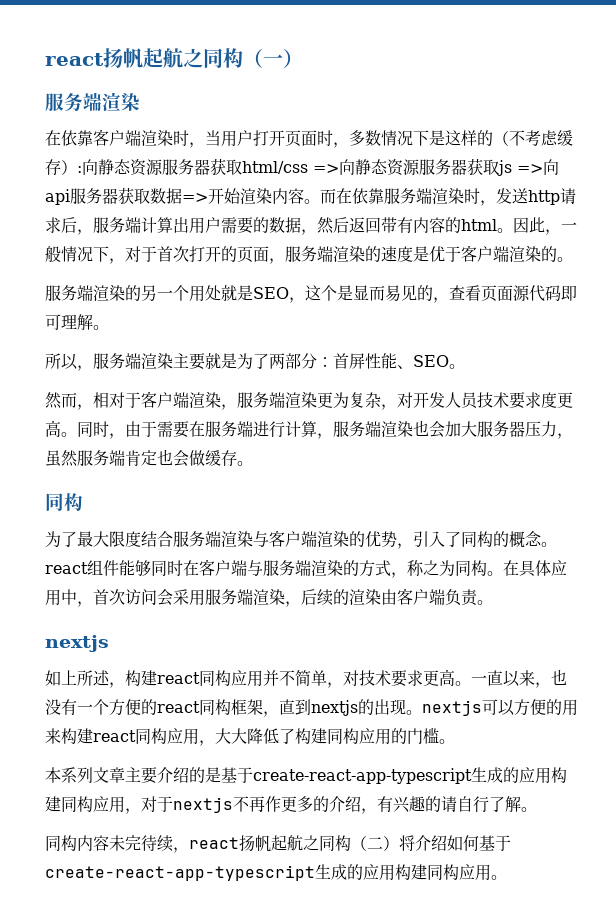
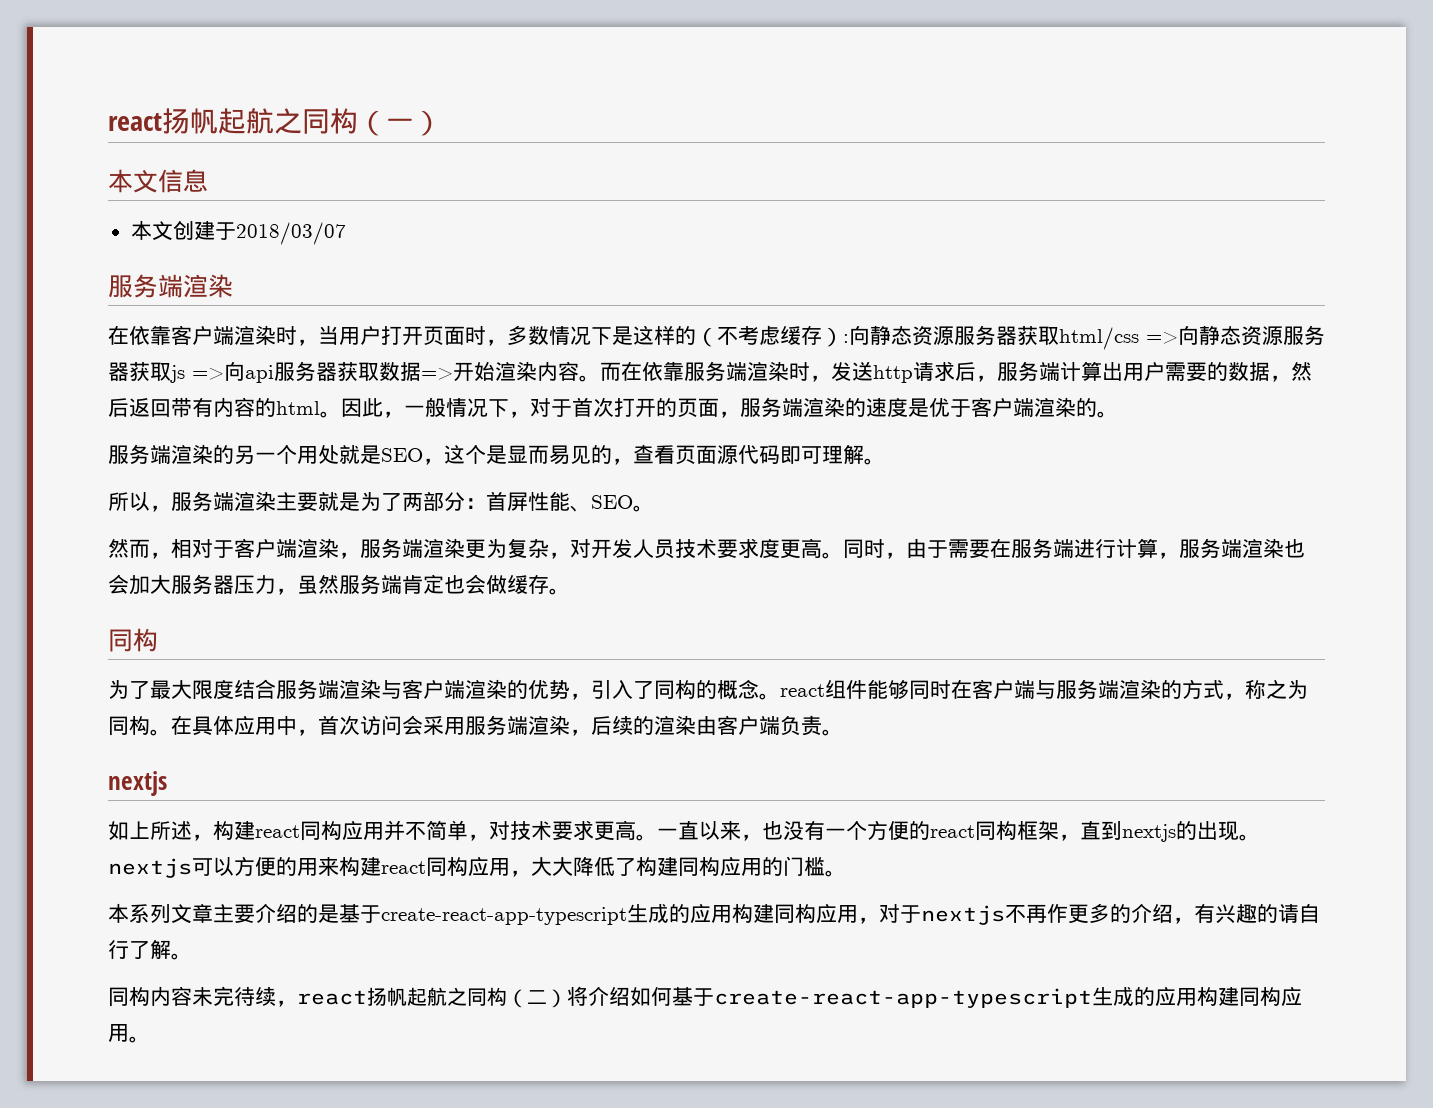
+ 本文信息
+ 本文创建于2018/03/07

